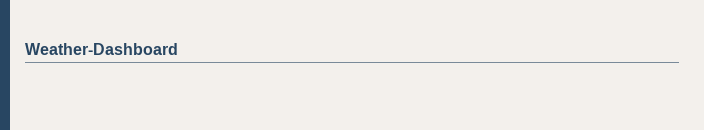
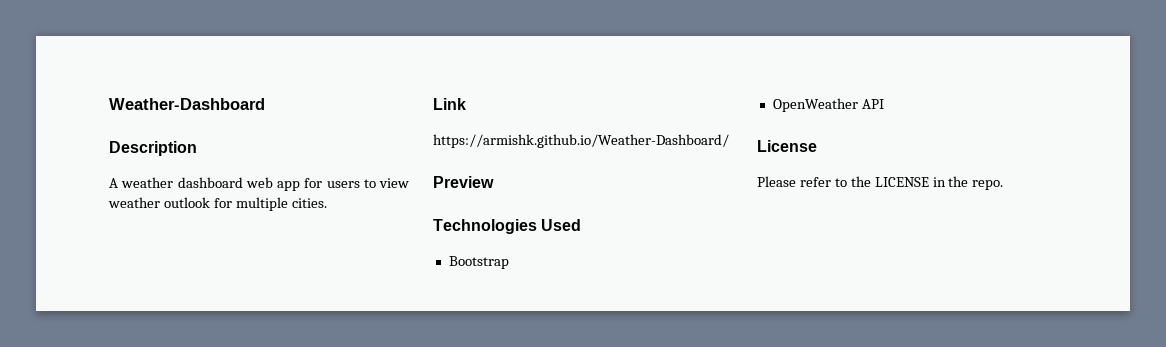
+ Description
+ A weather dashboard web app for users to view weather outlook for multiple cities.
+ Link
+ https://armishk.github.io/Weather-Dashboard/
+ Preview
+ Technologies Used
+ Bootstrap
+ OpenWeather API
+ License
+ Please refer to the LICENSE in the repo.

